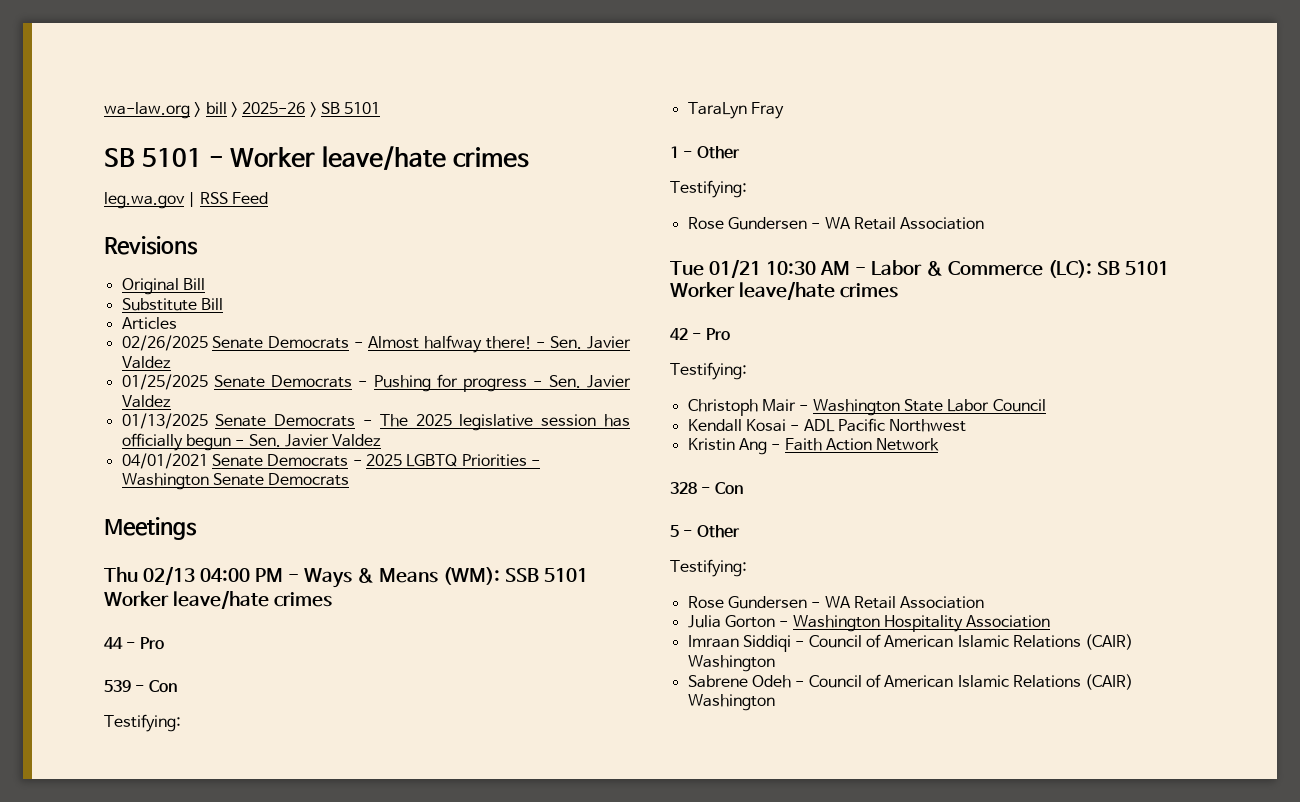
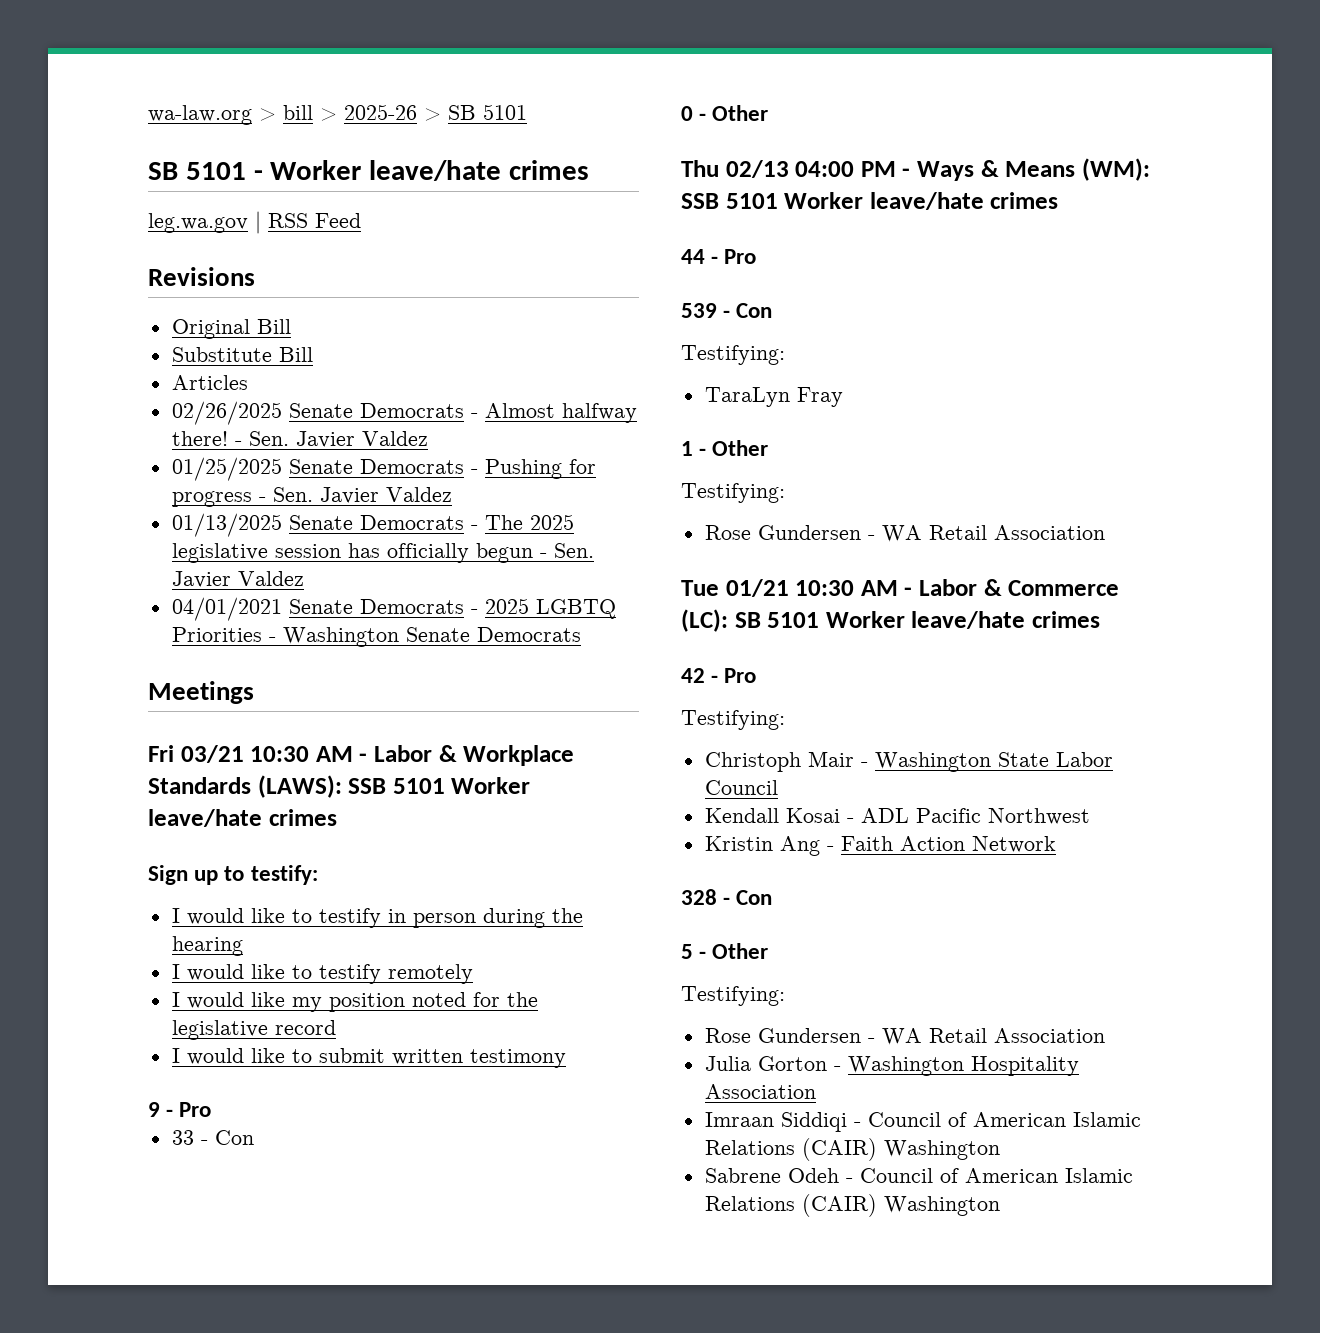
+ Fri 03/21 10:30 AM - Labor & Workplace Standards (LAWS): SSB 5101 Worker leave/hate crimes
+ Sign up to testify:
+ I would like to testify in person during the hearing
+ I would like to testify remotely
+ I would like my position noted for the legislative record
+ I would like to submit written testimony
+ 9 - Pro
+ 33 - Con
+ 0 - Other

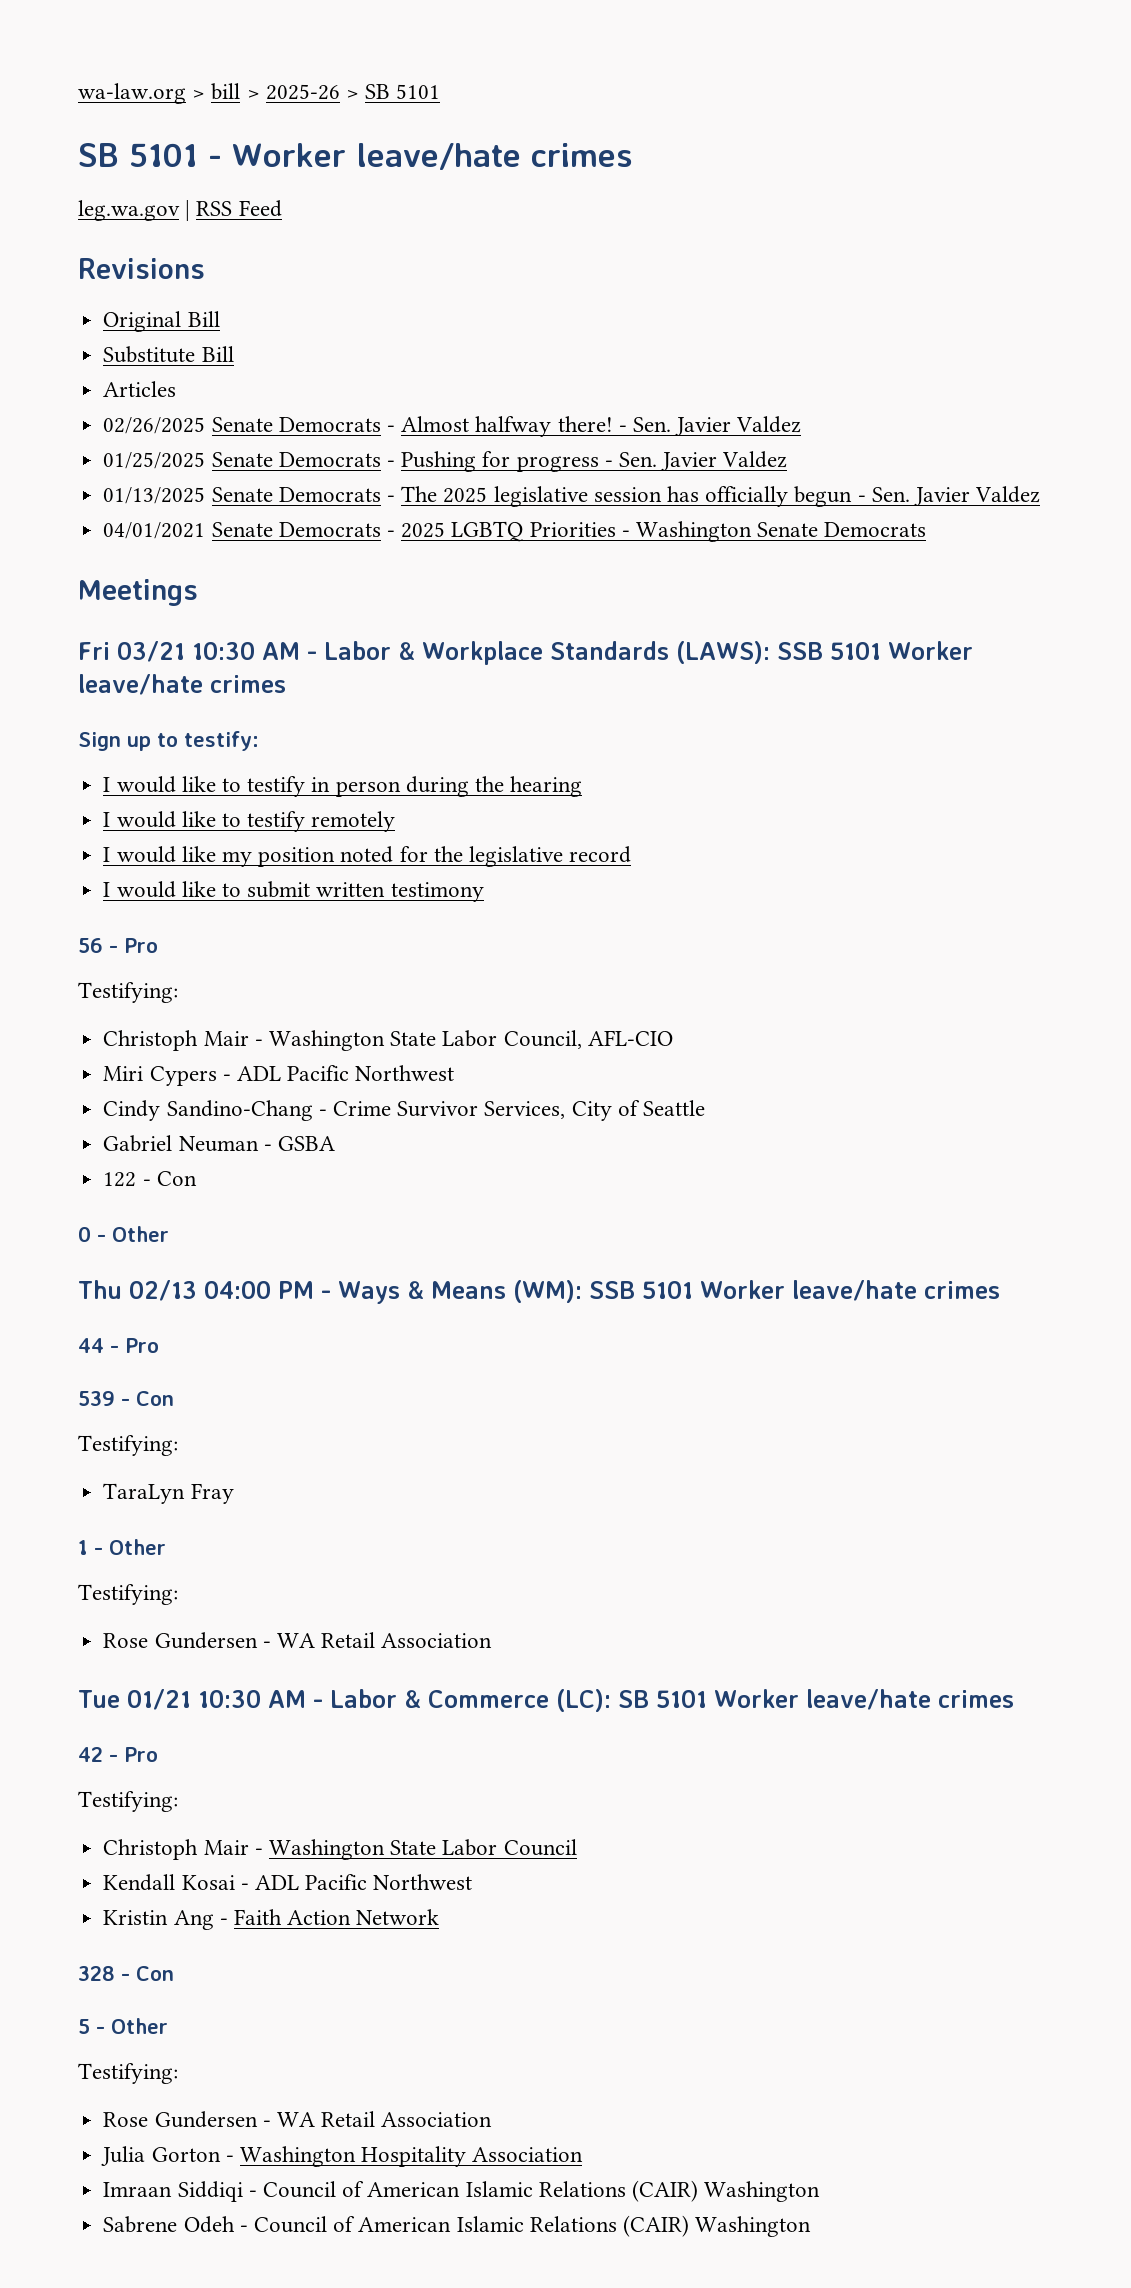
- 9 - Pro
- 33 - Con
+ 56 - Pro
+ Testifying:
+ Christoph Mair - Washington State Labor Council, AFL-CIO
+ Miri Cypers - ADL Pacific Northwest
+ Cindy Sandino-Chang - Crime Survivor Services, City of Seattle
+ Gabriel Neuman - GSBA
+ 122 - Con

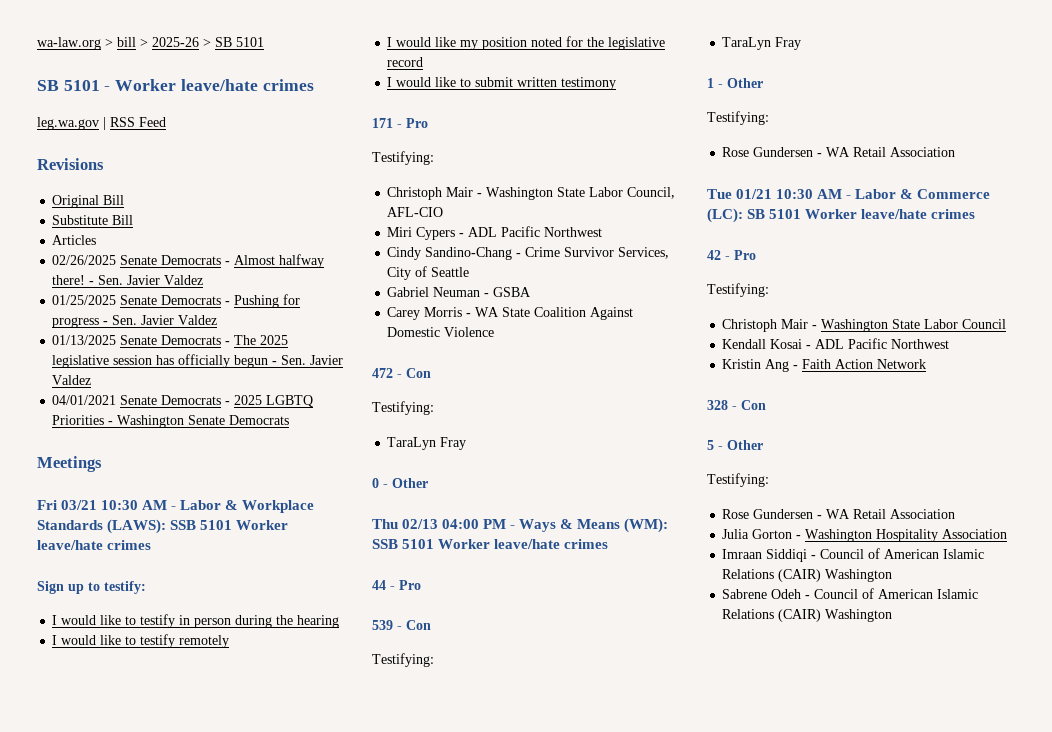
- 56 - Pro
+ 171 - Pro
- 122 - Con
+ Carey Morris - WA State Coalition Against Domestic Violence
+ 472 - Con
+ Testifying:
+ TaraLyn Fray

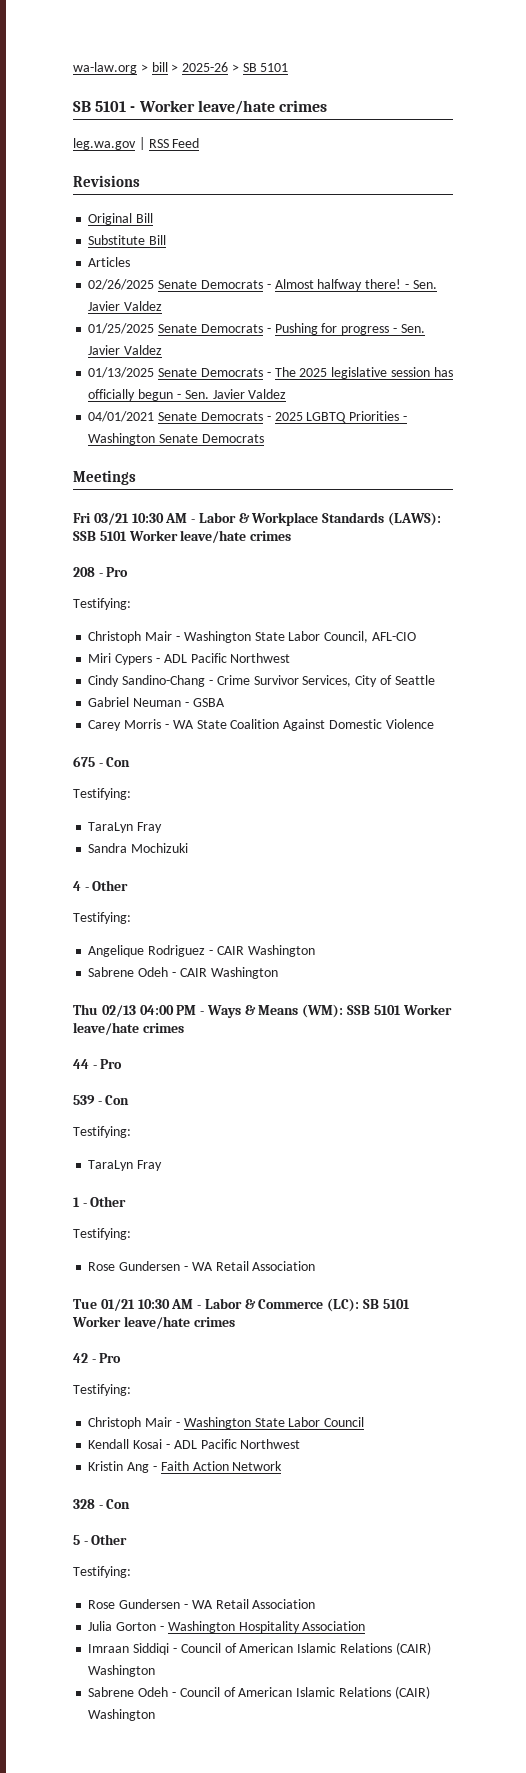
- Sign up to testify:
- I would like to testify in person during the hearing
- I would like to testify remotely
- I would like my position noted for the legislative record
- I would like to submit written testimony
- 171 - Pro
+ 208 - Pro
- 472 - Con
+ 675 - Con
  Testifying:
  TaraLyn Fray
- 0 - Other
+ Sandra Mochizuki
+ 4 - Other
+ Testifying:
+ Angelique Rodriguez - CAIR Washington
+ Sabrene Odeh - CAIR Washington

